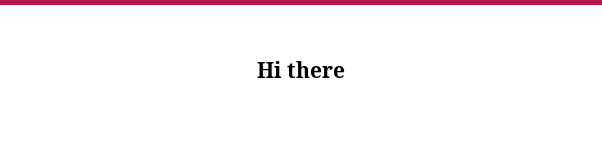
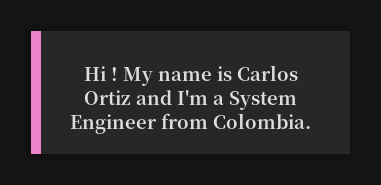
- Hi there
+ Hi ! My name is Carlos Ortiz and I'm a System Engineer from Colombia.

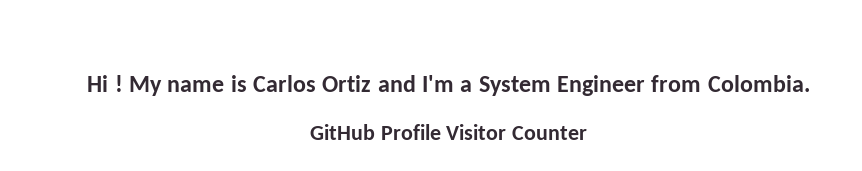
+ GitHub Profile Visitor Counter

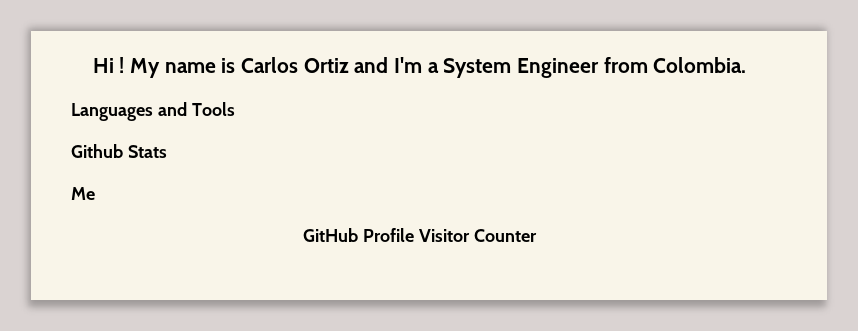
+ Languages and Tools
+ Github Stats
+ Me

